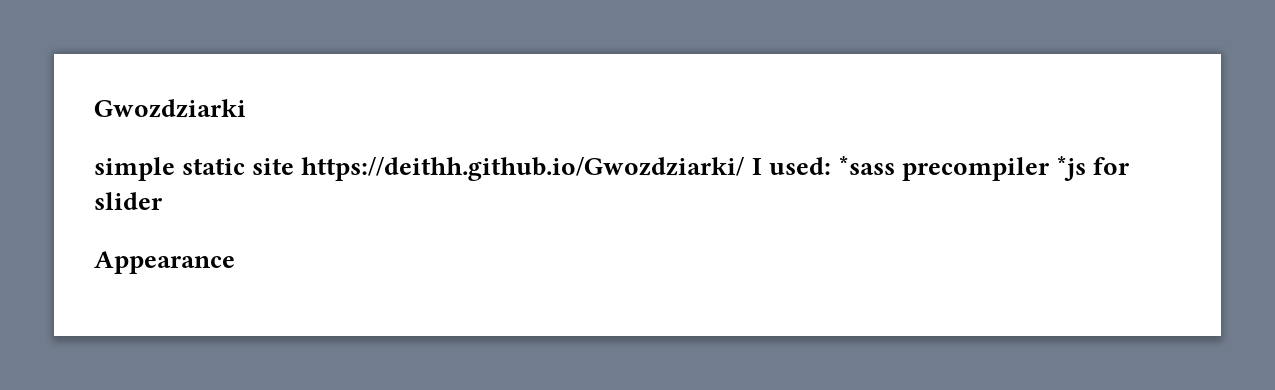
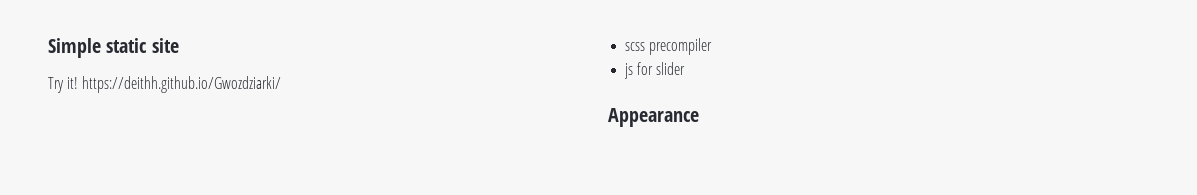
- Gwozdziarki
- simple static site https://deithh.github.io/Gwozdziarki/ I used: *sass precompiler *js for slider
+ Simple static site
+ Try it! https://deithh.github.io/Gwozdziarki/
+ scss precompiler
+ js for slider

